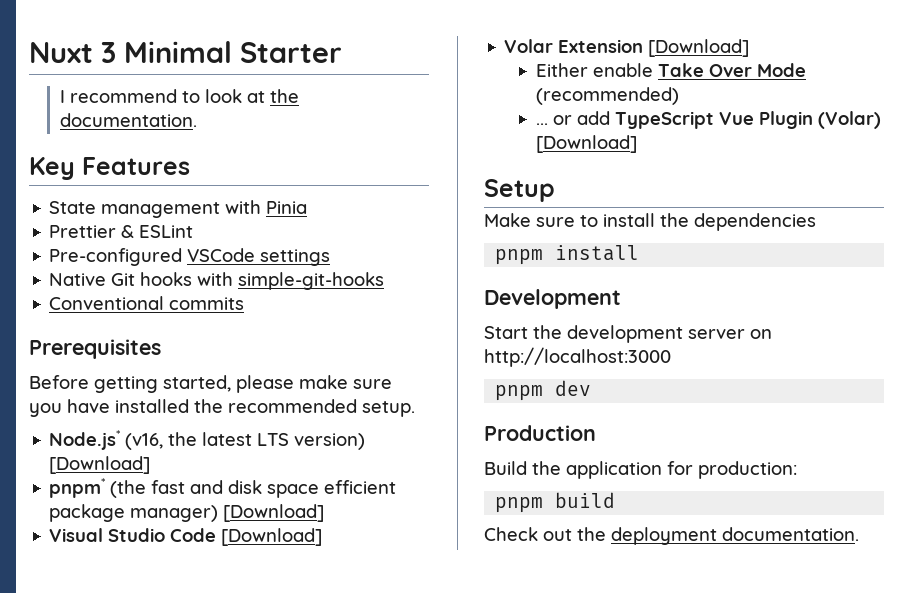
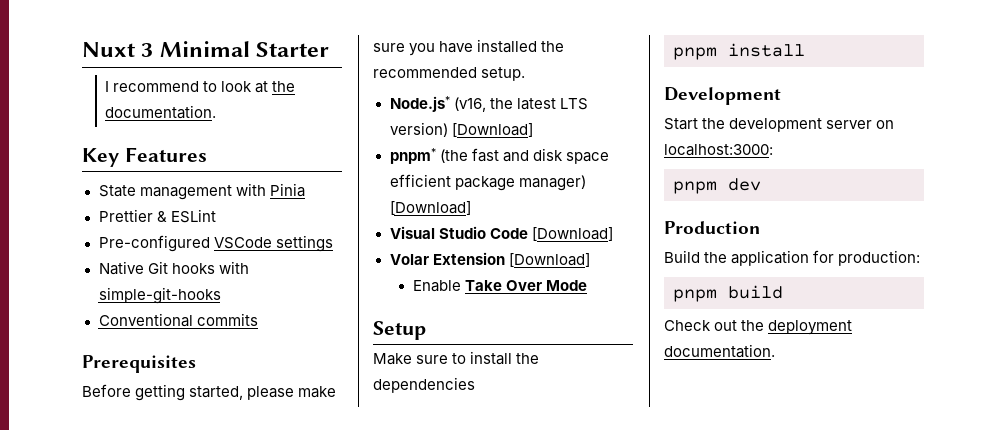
- Either enable Take Over Mode (recommended)
- ... or add TypeScript Vue Plugin (Volar) [Download]
+ Enable Take Over Mode
- Start the development server on http://localhost:3000
+ Start the development server on localhost:3000:

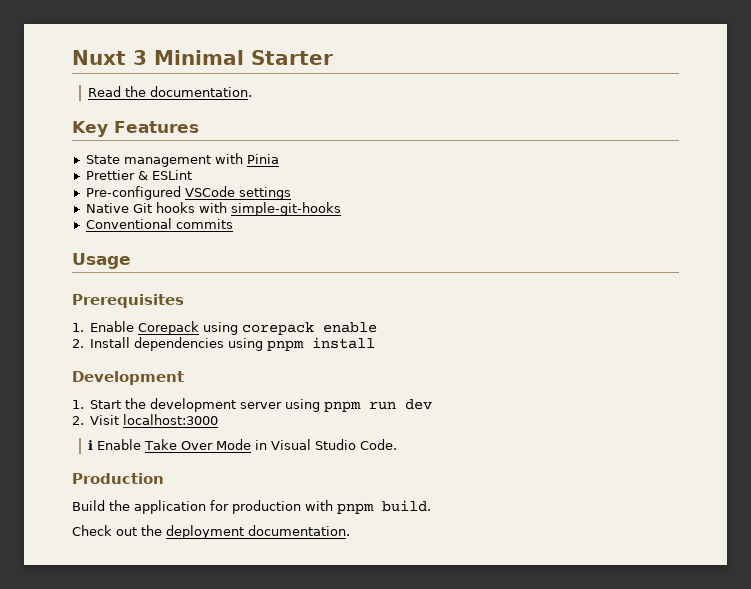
- I recommend to look at the documentation.
+ Read the documentation.
+ Usage
- Before getting started, please make sure you have installed the recommended setup.
- Node.js* (v16, the latest LTS version) [Download]
- pnpm* (the fast and disk space efficient package manager) [Download]
- Visual Studio Code [Download]
- Volar Extension [Download]
- Enable Take Over Mode
- Setup
- Make sure to install the dependencies
- pnpm install
+ 1. Enable Corepack using corepack enable
+ 2. Install dependencies using pnpm install
- Start the development server on localhost:3000:
- pnpm dev
+ 1. Start the development server using pnpm run dev
+ 2. Visit localhost:3000
+ ℹ Enable Take Over Mode in Visual Studio Code.
- Build the application for production:
- pnpm build
+ Build the application for production with pnpm build.

